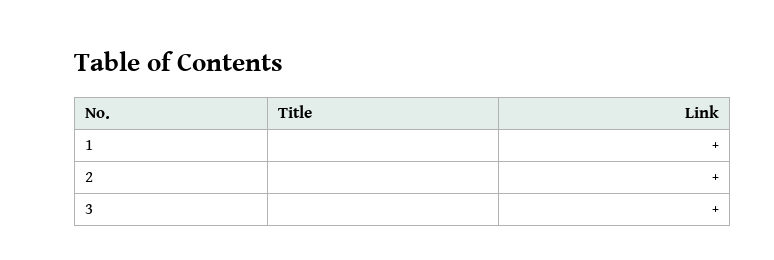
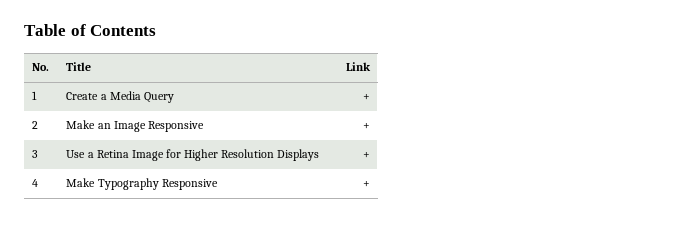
- 1 | | +
- 2 | | +
- 3 | | +
+ 1 | Create a Media Query | +
+ 2 | Make an Image Responsive | +
+ 3 | Use a Retina Image for Higher Resolution Displays | +
+ 4 | Make Typography Responsive | +

